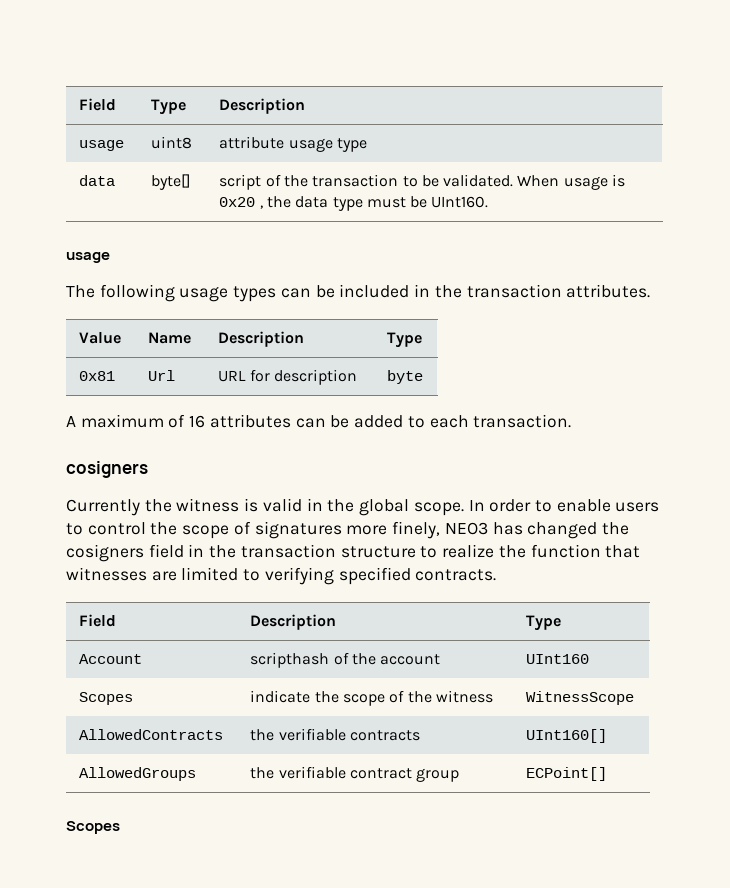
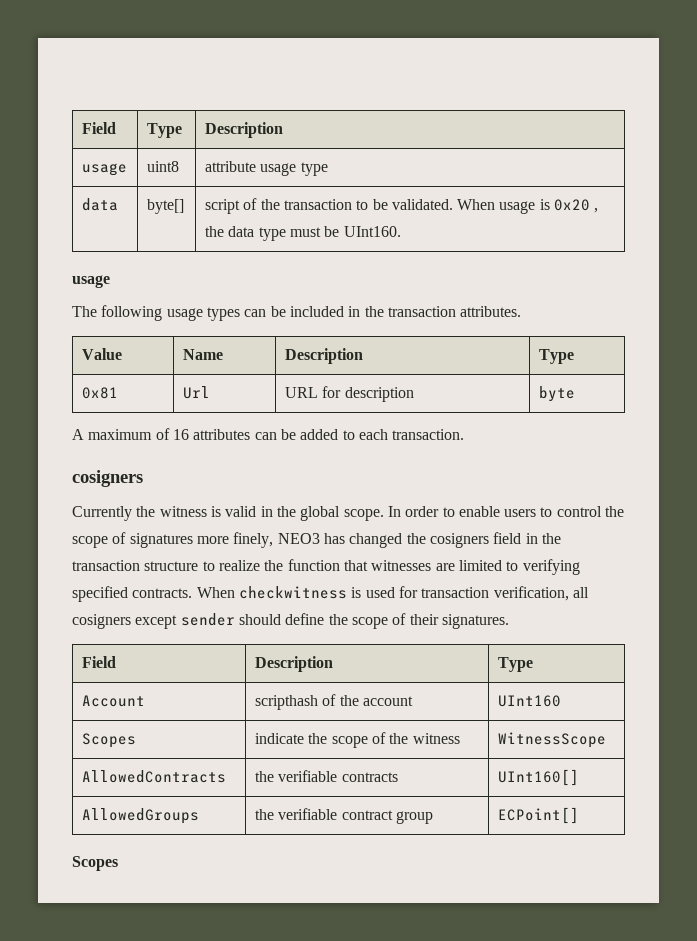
+ When checkwitness is used for transaction verification, all cosigners except sender should define the scope of their signatures.

